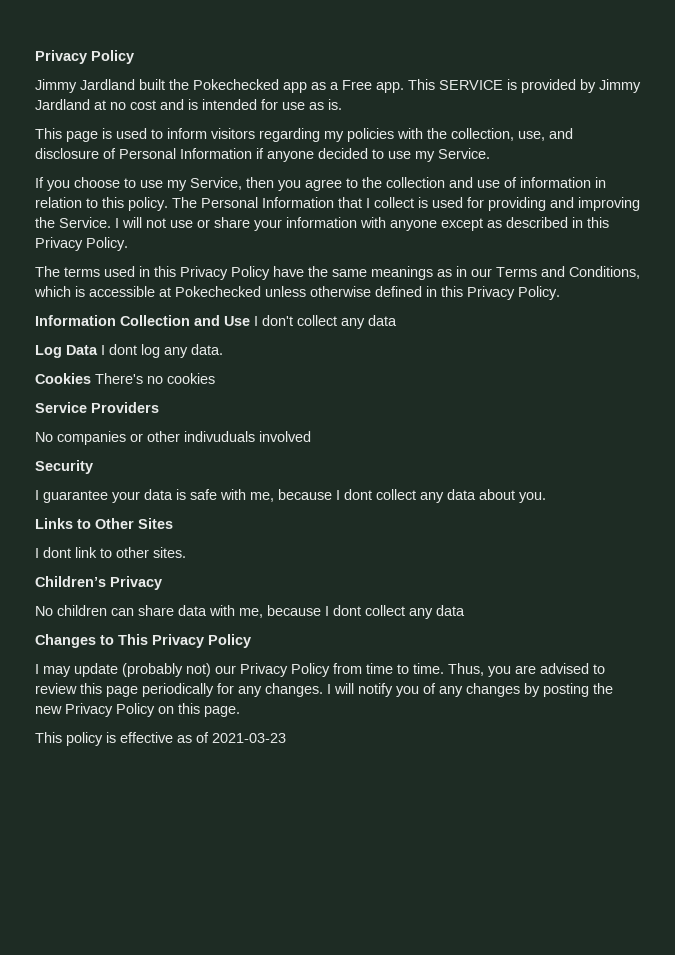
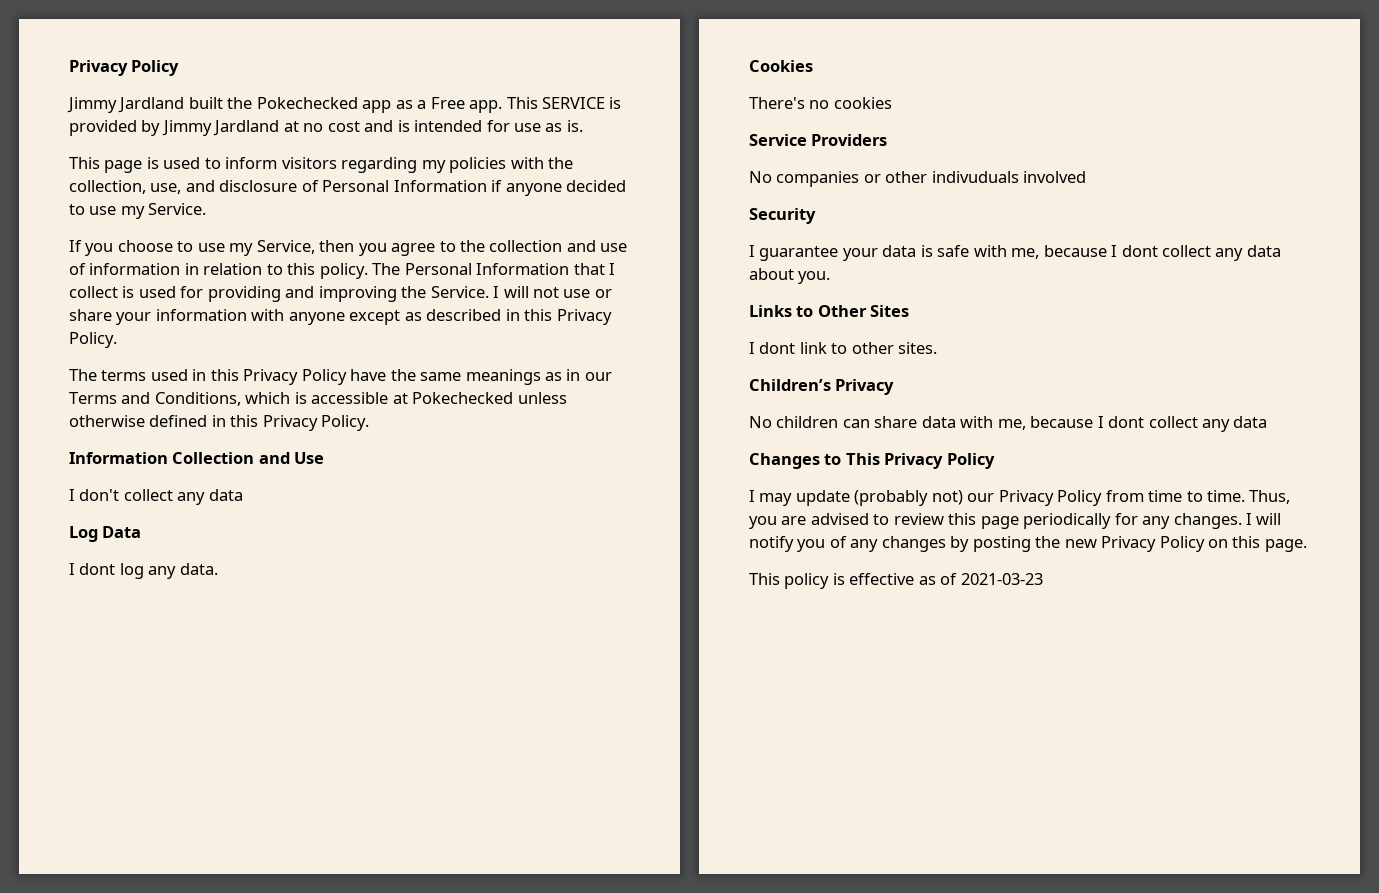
- Information Collection and Use I don't collect any data
+ Information Collection and Use
+ I don't collect any data
- Log Data I dont log any data.
+ Log Data
+ I dont log any data.
- Cookies There's no cookies
+ Cookies
+ There's no cookies

